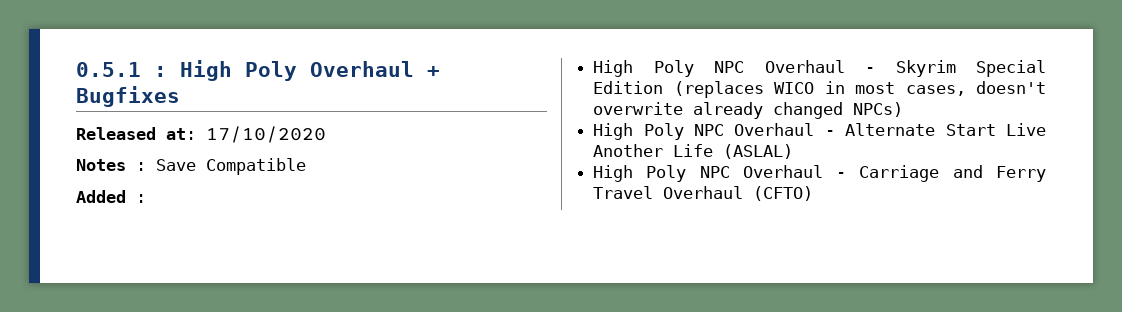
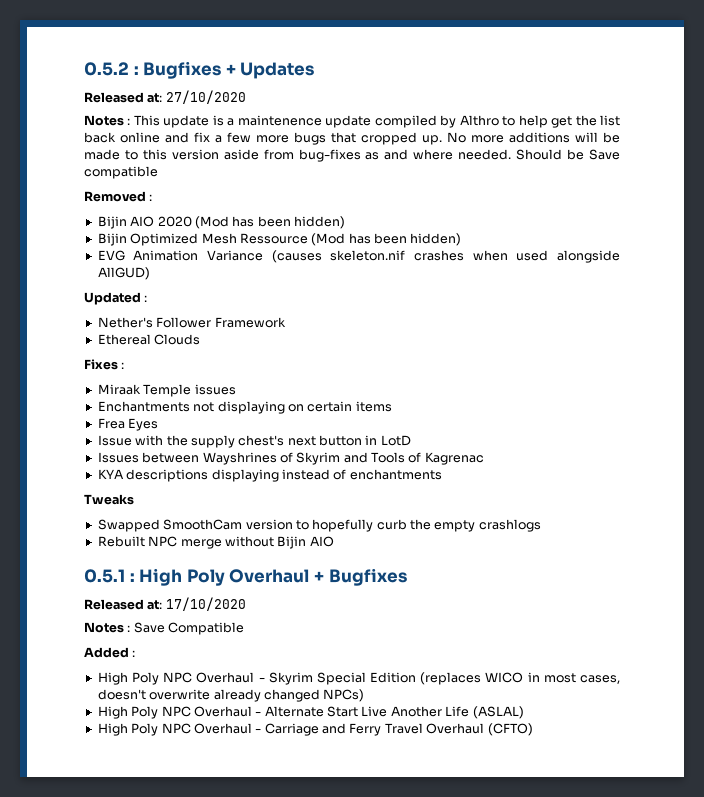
+ 0.5.2 : Bugfixes + Updates
+ Released at: 27/10/2020
+ Notes : This update is a maintenence update compiled by Althro to help get the list back online and fix a few more bugs that cropped up. No more additions will be made to this version aside from bug-fixes as and where needed. Should be Save compatible
+ Removed :
+ Bijin AIO 2020 (Mod has been hidden)
+ Bijin Optimized Mesh Ressource (Mod has been hidden)
+ EVG Animation Variance (causes skeleton.nif crashes when used alongside AllGUD)
+ Updated :
+ Nether's Follower Framework
+ Ethereal Clouds
+ Fixes :
+ Miraak Temple issues
+ Enchantments not displaying on certain items
+ Frea Eyes
+ Issue with the supply chest's next button in LotD
+ Issues between Wayshrines of Skyrim and Tools of Kagrenac
+ KYA descriptions displaying instead of enchantments
+ Tweaks
+ Swapped SmoothCam version to hopefully curb the empty crashlogs
+ Rebuilt NPC merge without Bijin AIO

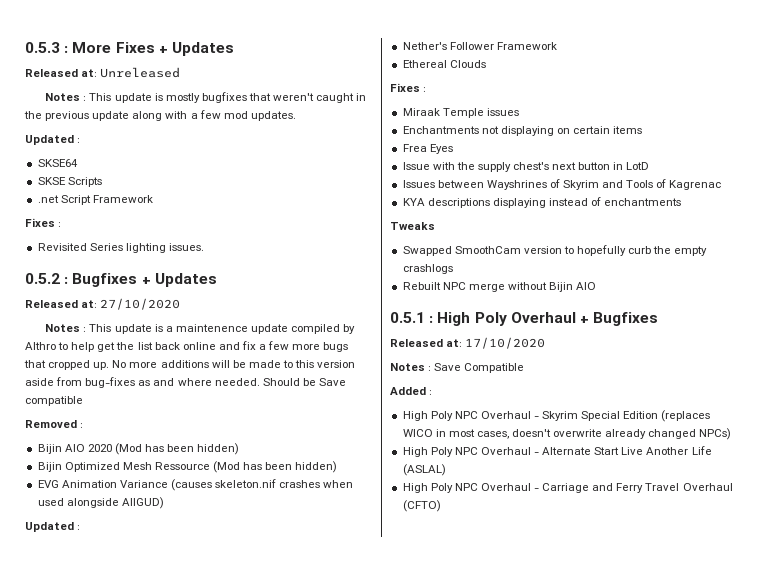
+ 0.5.3 : More Fixes + Updates
+ Released at: Unreleased
+ Notes : This update is mostly bugfixes that weren't caught in the previous update along with a few mod updates.
+ Updated :
+ SKSE64
+ SKSE Scripts
+ .net Script Framework
+ Fixes :
+ Revisited Series lighting issues.

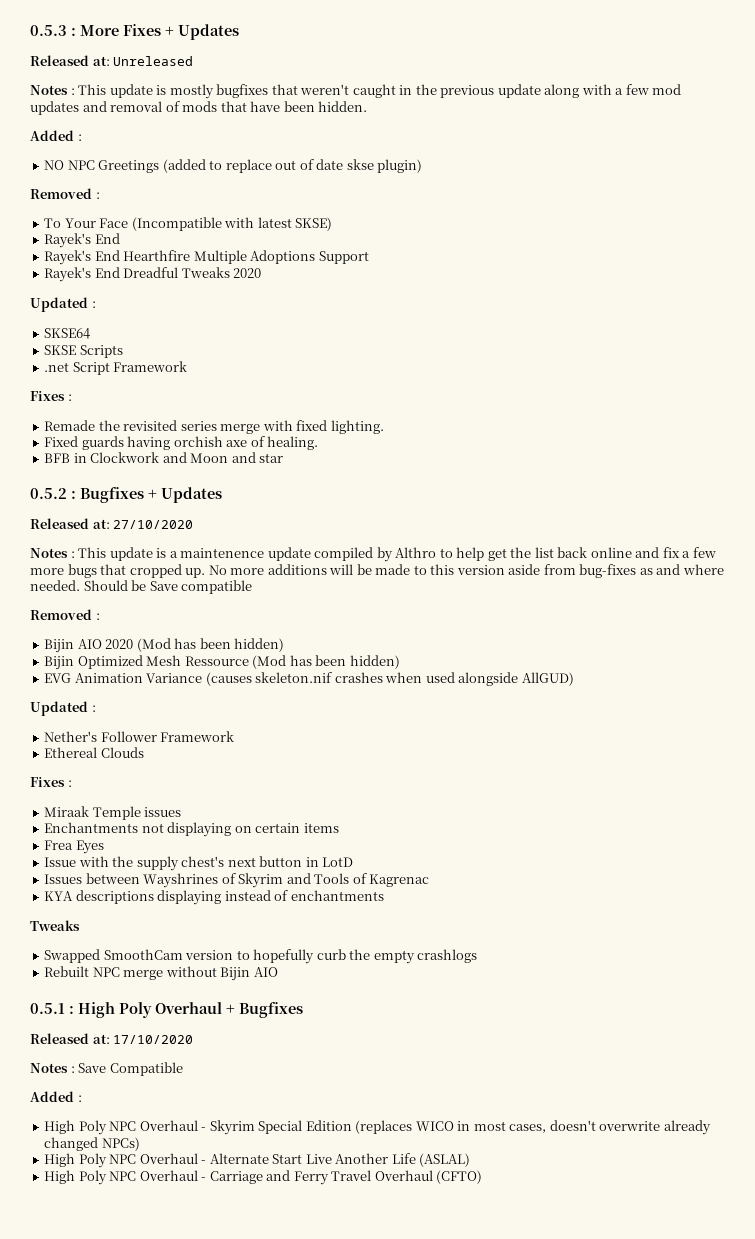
- Notes : This update is mostly bugfixes that weren't caught in the previous update along with a few mod updates.
+ Notes : This update is mostly bugfixes that weren't caught in the previous update along with a few mod updates and removal of mods that have been hidden.
+ Added :
+ NO NPC Greetings (added to replace out of date skse plugin)
+ Removed :
+ To Your Face (Incompatible with latest SKSE)
+ Rayek's End
+ Rayek's End Hearthfire Multiple Adoptions Support
+ Rayek's End Dreadful Tweaks 2020
- Revisited Series lighting issues.
+ Remade the revisited series merge with fixed lighting.
+ Fixed guards having orchish axe of healing.
+ BFB in Clockwork and Moon and star

